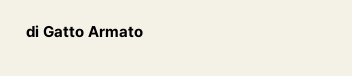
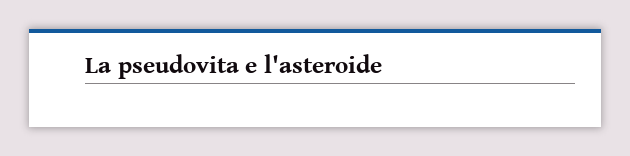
- di Gatto Armato
+ La pseudovita e l'asteroide

